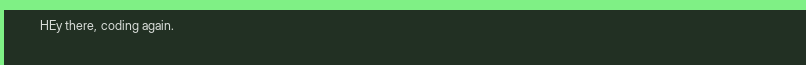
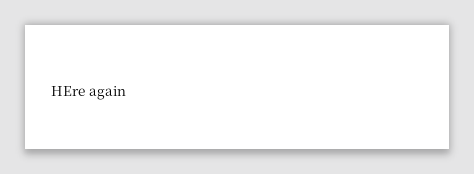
- HEy there, coding again.
+ HEre again

